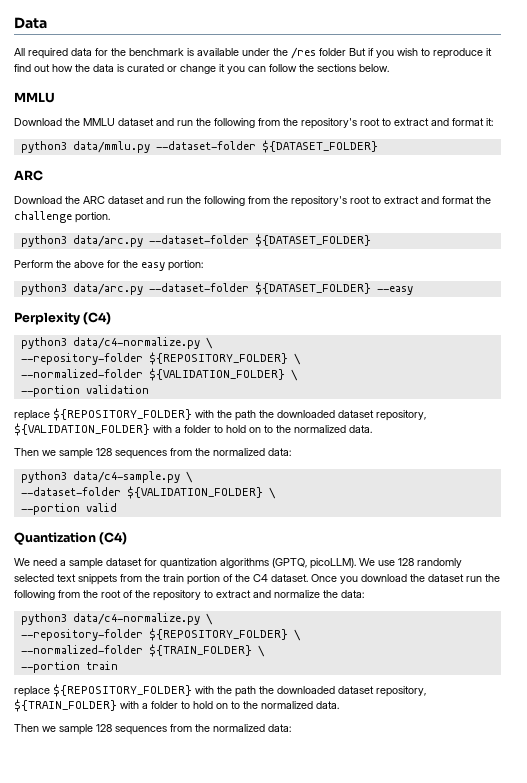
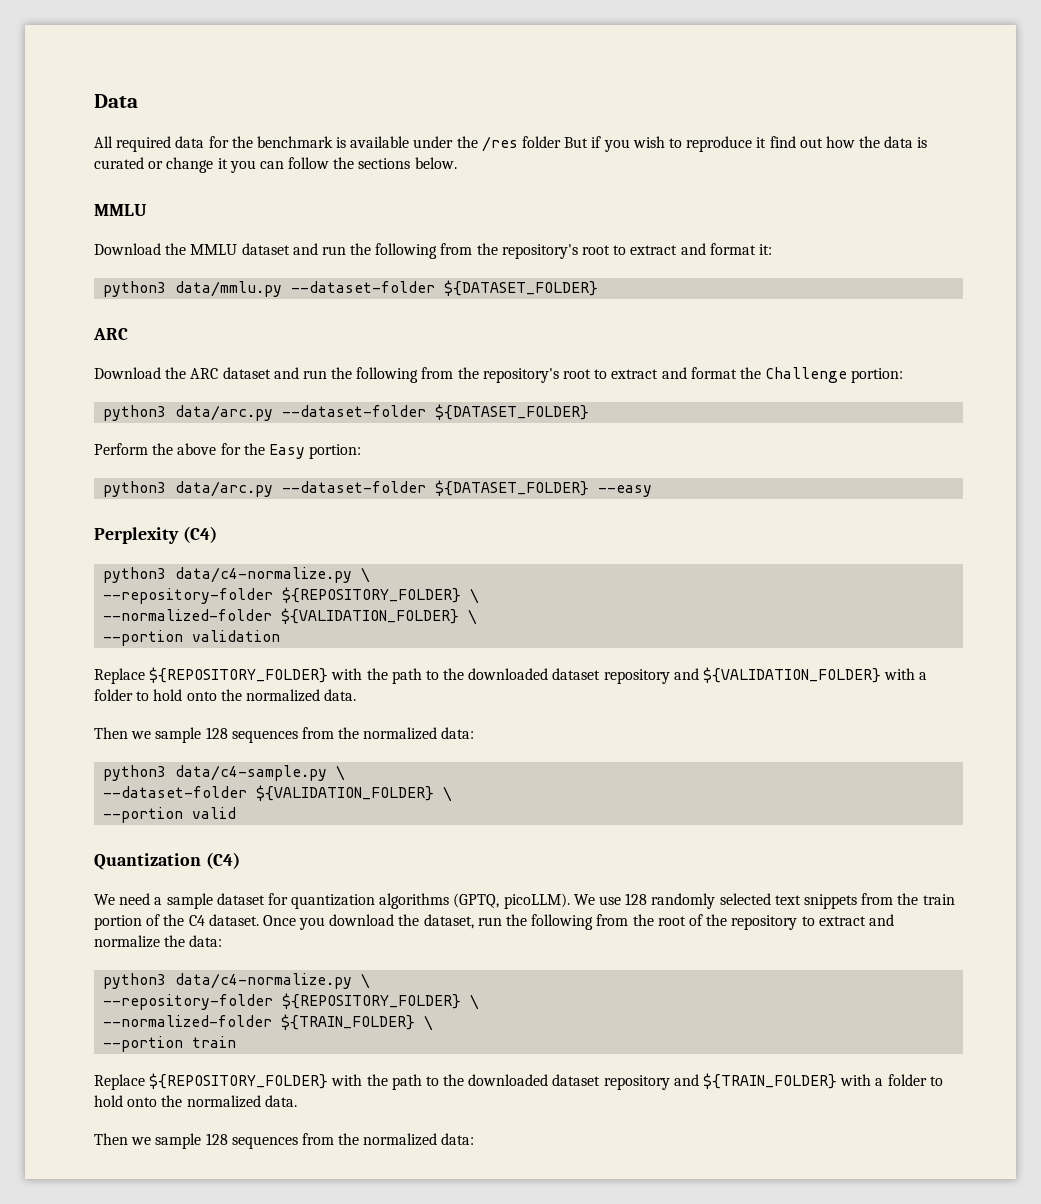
- Download the ARC dataset and run the following from the repository's root to extract and format the challenge portion.
+ Download the ARC dataset and run the following from the repository's root to extract and format the Challenge portion:
- Perform the above for the easy portion:
+ Perform the above for the Easy portion:
- replace ${REPOSITORY_FOLDER} with the path the downloaded dataset repository, ${VALIDATION_FOLDER} with a folder to hold on to the normalized data.
+ Replace ${REPOSITORY_FOLDER} with the path to the downloaded dataset repository and ${VALIDATION_FOLDER} with a folder to hold onto the normalized data.
- Once you download the dataset run the following from the root of the repository to extract and normalize the data:
+ Once you download the dataset, run the following from the root of the repository to extract and normalize the data:
- replace ${REPOSITORY_FOLDER} with the path the downloaded dataset repository, ${TRAIN_FOLDER} with a folder to hold on to the normalized data.
+ Replace ${REPOSITORY_FOLDER} with the path to the downloaded dataset repository and ${TRAIN_FOLDER} with a folder to hold onto the normalized data.

